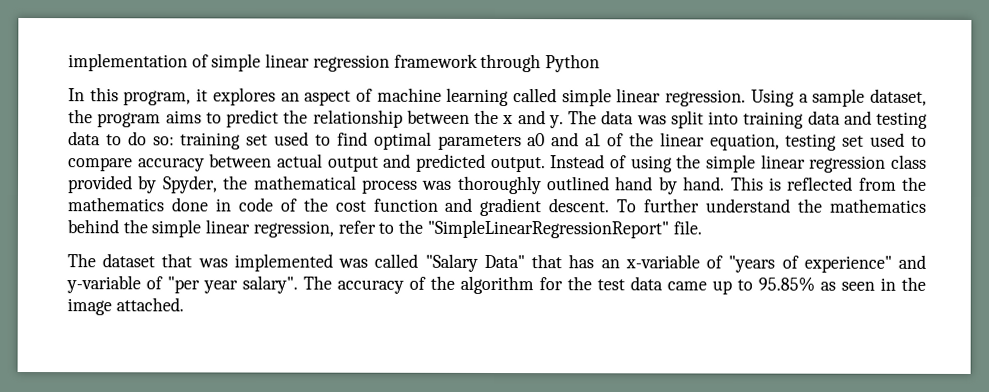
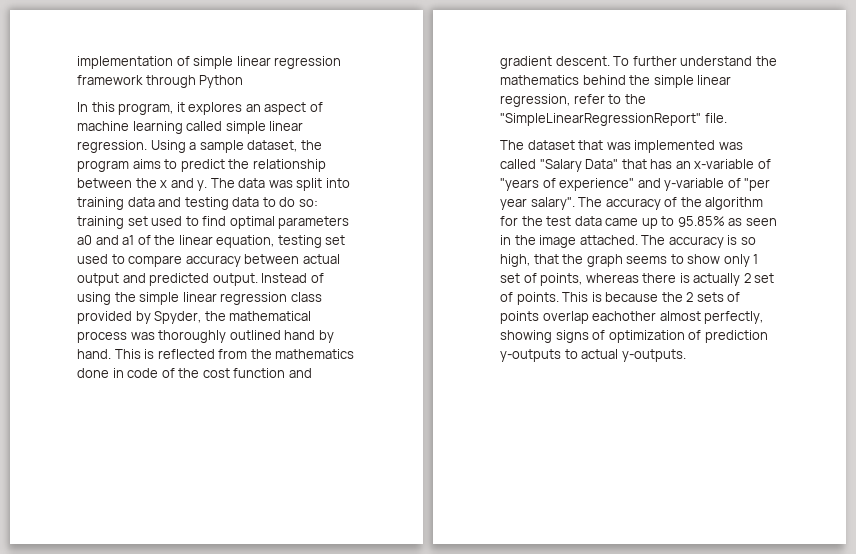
+ The accuracy is so high, that the graph seems to show only 1 set of points, whereas there is actually 2 set of points. This is because the 2 sets of points overlap eachother almost perfectly, showing signs of optimization of prediction y-outputs to actual y-outputs.

